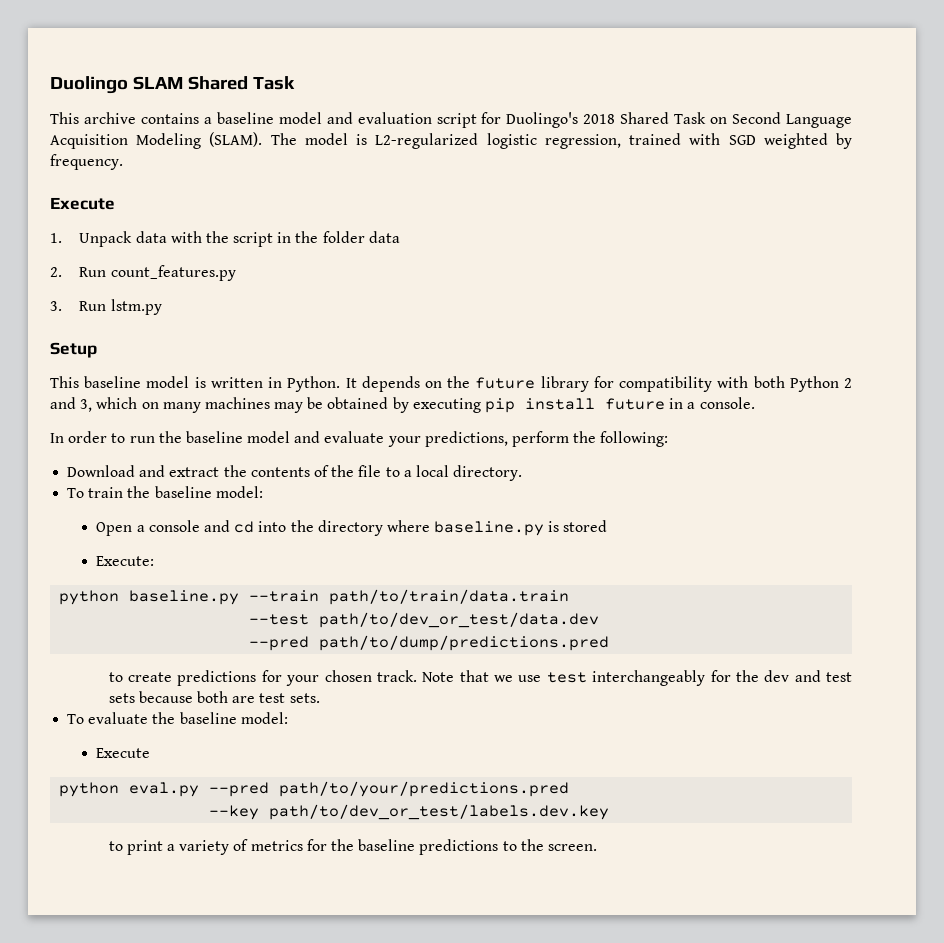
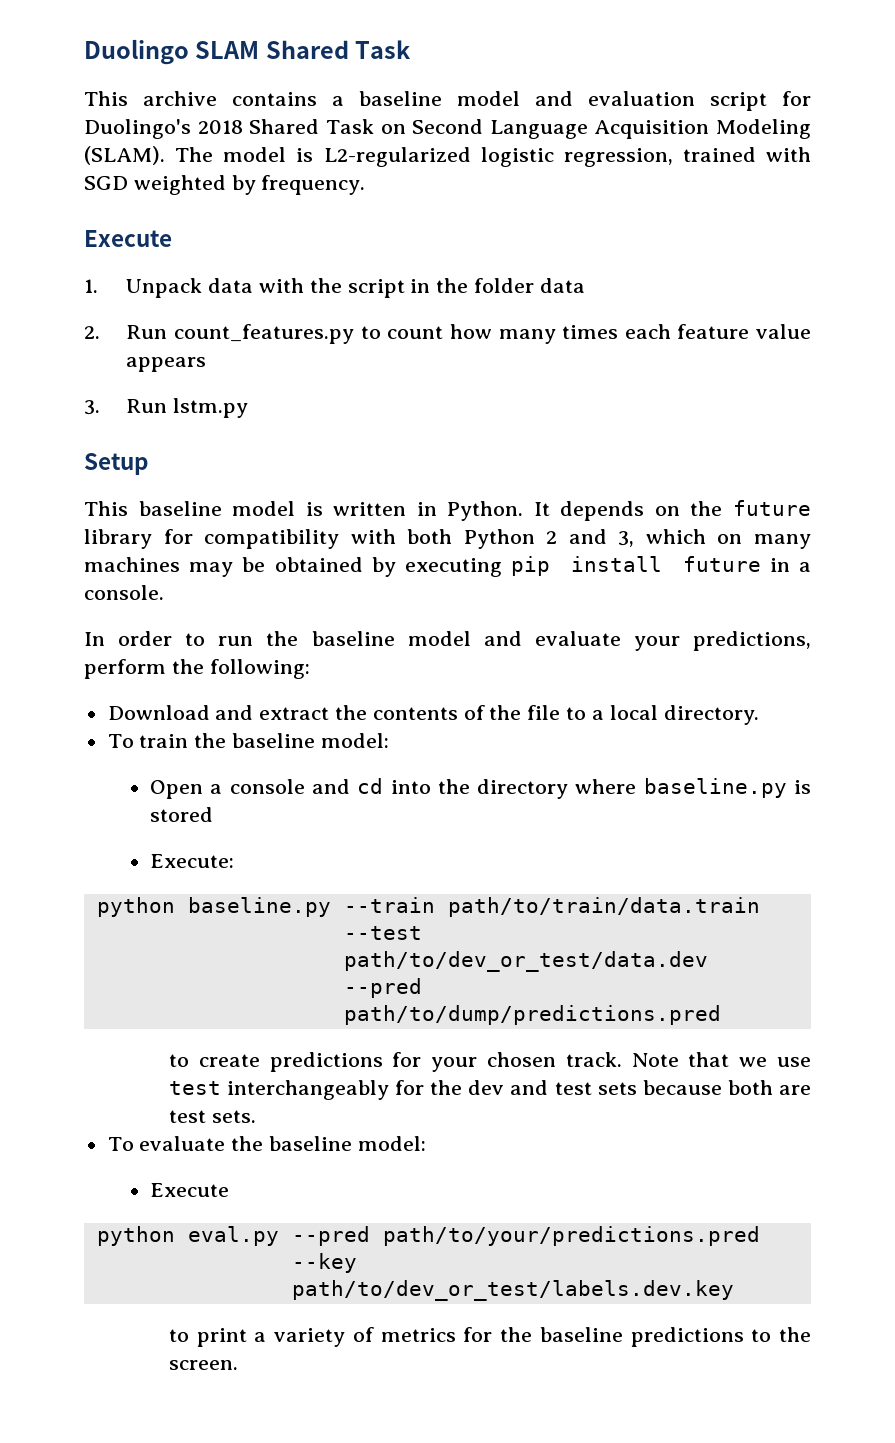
- 2. Run count_features.py
+ 2. Run count_features.py to count how many times each feature value appears

